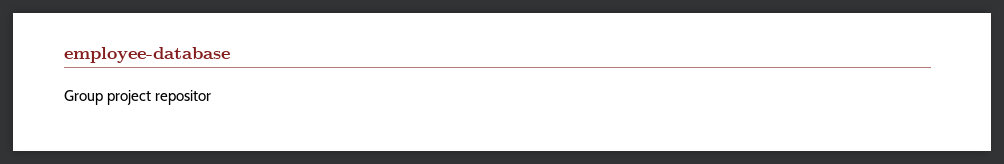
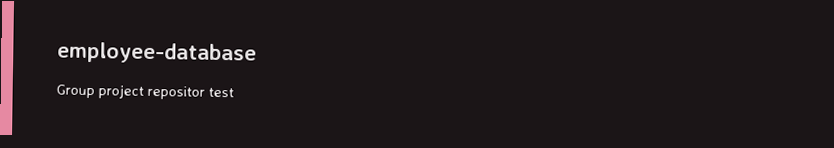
- Group project repositor
+ Group project repositor test

